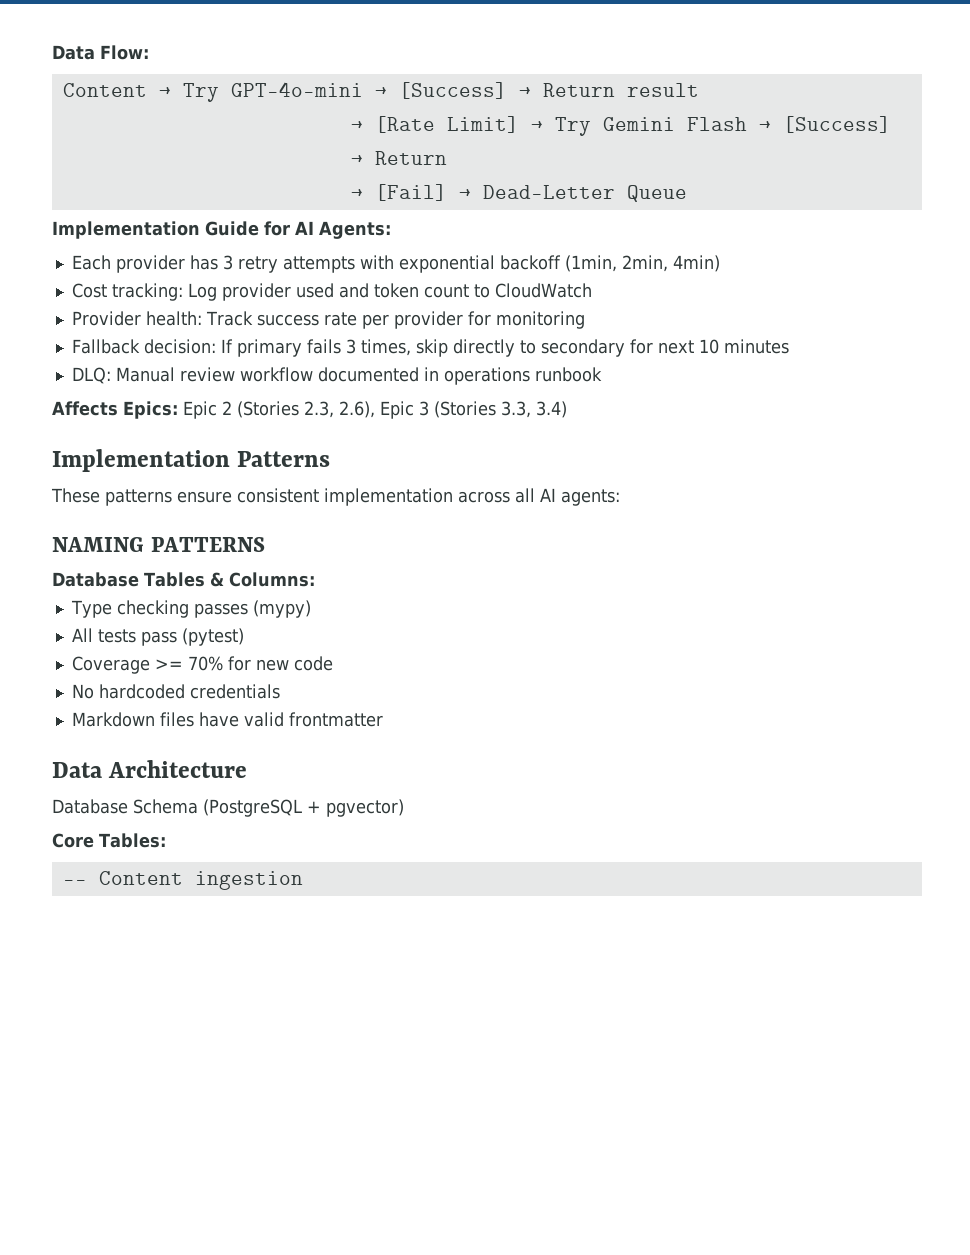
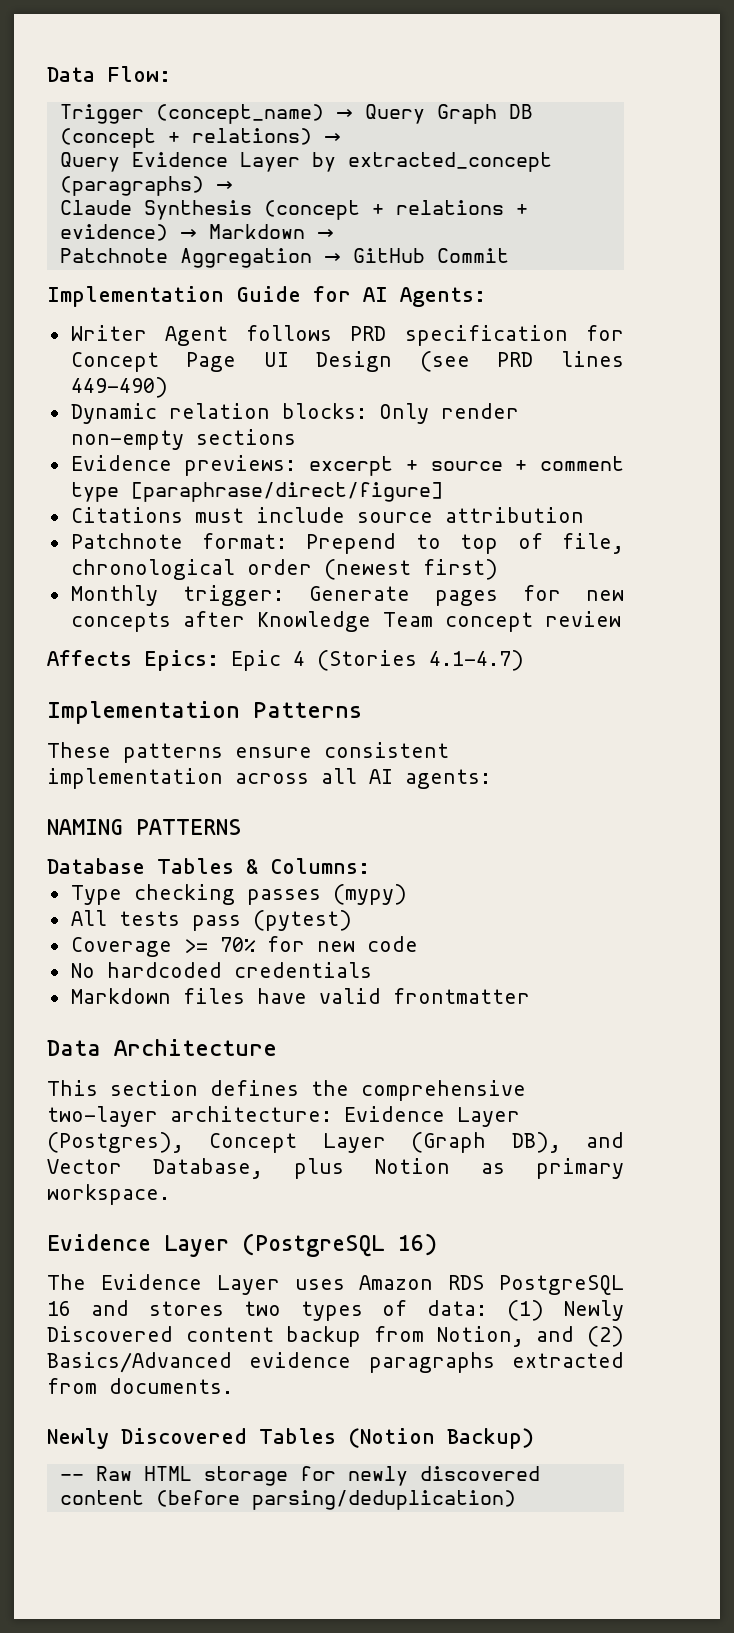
- Content → Try GPT-4o-mini → [Success] → Return result
- → [Rate Limit] → Try Gemini Flash → [Success] → Return
- → [Fail] → Dead-Letter Queue
+ Trigger (concept_name) → Query Graph DB (concept + relations) →
+ Query Evidence Layer by extracted_concept (paragraphs) →
+ Claude Synthesis (concept + relations + evidence) → Markdown →
+ Patchnote Aggregation → GitHub Commit
- Each provider has 3 retry attempts with exponential backoff (1min, 2min, 4min)
- Cost tracking: Log provider used and token count to CloudWatch
- Provider health: Track success rate per provider for monitoring
- Fallback decision: If primary fails 3 times, skip directly to secondary for next 10 minutes
- DLQ: Manual review workflow documented in operations runbook
- Affects Epics: Epic 2 (Stories 2.3, 2.6), Epic 3 (Stories 3.3, 3.4)
+ Writer Agent follows PRD specification for Concept Page UI Design (see PRD lines 449-490)
+ Dynamic relation blocks: Only render non-empty sections
+ Evidence previews: excerpt + source + comment type [paraphrase/direct/figure]
+ Citations must include source attribution
+ Patchnote format: Prepend to top of file, chronological order (newest first)
+ Monthly trigger: Generate pages for new concepts after Knowledge Team concept review
+ Affects Epics: Epic 4 (Stories 4.1-4.7)
- Database Schema (PostgreSQL + pgvector)
- Core Tables:
- -- Content ingestion
+ This section defines the comprehensive two-layer architecture: Evidence Layer (Postgres), Concept Layer (Graph DB), and Vector Database, plus Notion as primary workspace.
+ Evidence Layer (PostgreSQL 16)
+ The Evidence Layer uses Amazon RDS PostgreSQL 16 and stores two types of data: (1) Newly Discovered content backup from Notion, and (2) Basics/Advanced evidence paragraphs extracted from documents.
+ Newly Discovered Tables (Notion Backup)
+ -- Raw HTML storage for newly discovered content (before parsing/deduplication)

